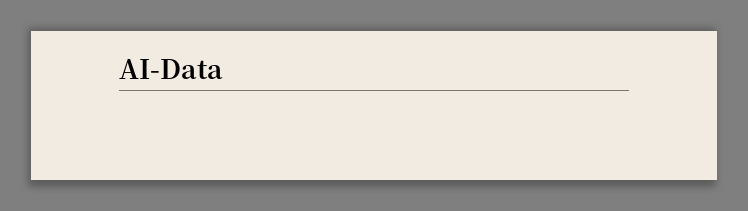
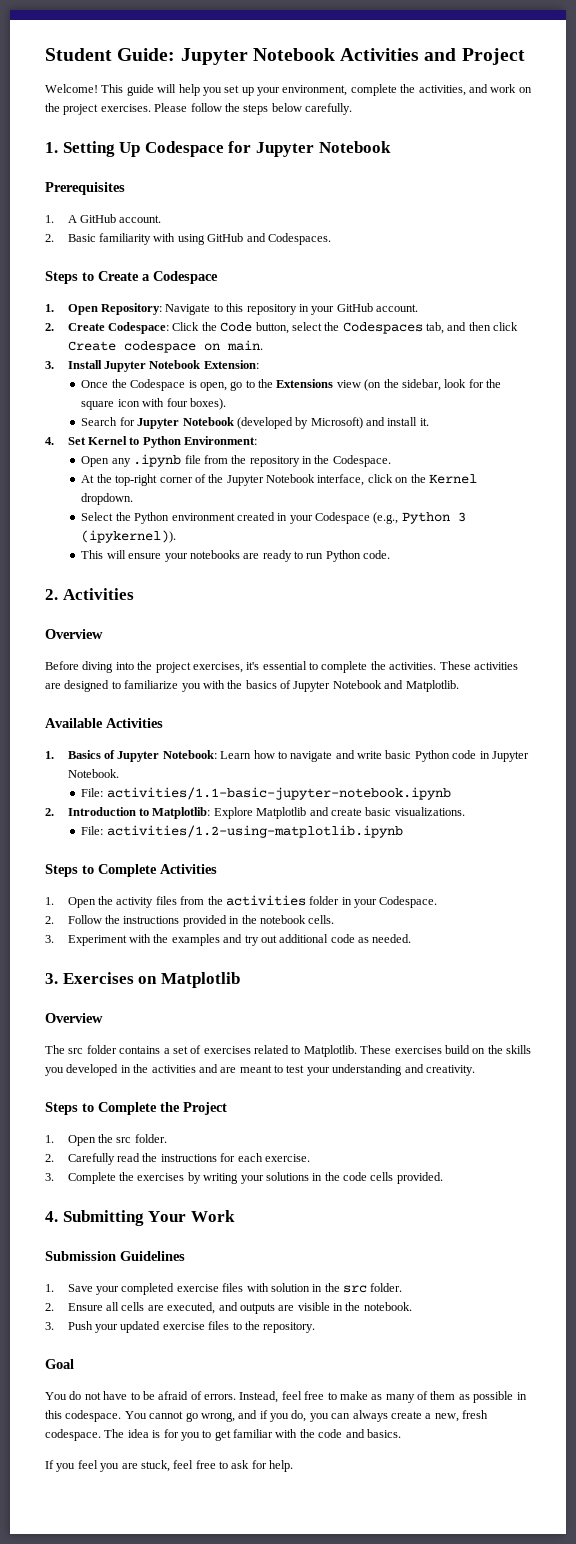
- AI-Data
+ Student Guide: Jupyter Notebook Activities and Project
+ Welcome! This guide will help you set up your environment, complete the activities, and work on the project exercises. Please follow the steps below carefully.
+ 1. Setting Up Codespace for Jupyter Notebook
+ Prerequisites
+ 1. A GitHub account.
+ 2. Basic familiarity with using GitHub and Codespaces.
+ Steps to Create a Codespace
+ 1. Open Repository: Navigate to this repository in your GitHub account.
+ 2. Create Codespace: Click the Code button, select the Codespaces tab, and then click Create codespace on main.
+ 3. Install Jupyter Notebook Extension:
+ Once the Codespace is open, go to the Extensions view (on the sidebar, look for the square icon with four boxes).
+ Search for Jupyter Notebook (developed by Microsoft) and install it.
+ 4. Set Kernel to Python Environment:
+ Open any .ipynb file from the repository in the Codespace.
+ At the top-right corner of the Jupyter Notebook interface, click on the Kernel dropdown.
+ Select the Python environment created in your Codespace (e.g., Python 3 (ipykernel)).
+ This will ensure your notebooks are ready to run Python code.
+ 2. Activities
+ Overview
+ Before diving into the project exercises, it's essential to complete the activities. These activities are designed to familiarize you with the basics of Jupyter Notebook and Matplotlib.
+ Available Activities
+ 1. Basics of Jupyter Notebook: Learn how to navigate and write basic Python code in Jupyter Notebook.
+ File: activities/1.1-basic-jupyter-notebook.ipynb
+ 2. Introduction to Matplotlib: Explore Matplotlib and create basic visualizations.
+ File: activities/1.2-using-matplotlib.ipynb
+ Steps to Complete Activities
+ 1. Open the activity files from the activities folder in your Codespace.
+ 2. Follow the instructions provided in the notebook cells.
+ 3. Experiment with the examples and try out additional code as needed.
+ 3. Exercises on Matplotlib
+ Overview
+ The src folder contains a set of exercises related to Matplotlib. These exercises build on the skills you developed in the activities and are meant to test your understanding and creativity.
+ Steps to Complete the Project
+ 1. Open the src folder.
+ 2. Carefully read the instructions for each exercise.
+ 3. Complete the exercises by writing your solutions in the code cells provided.
+ 4. Submitting Your Work
+ Submission Guidelines
+ 1. Save your completed exercise files with solution in the src folder.
+ 2. Ensure all cells are executed, and outputs are visible in the notebook.
+ 3. Push your updated exercise files to the repository.
+ Goal
+ You do not have to be afraid of errors. Instead, feel free to make as many of them as possible in this codespace. You cannot go wrong, and if you do, you can always create a new, fresh codespace. The idea is for you to get familiar with the code and basics.
+ If you feel you are stuck, feel free to ask for help.

